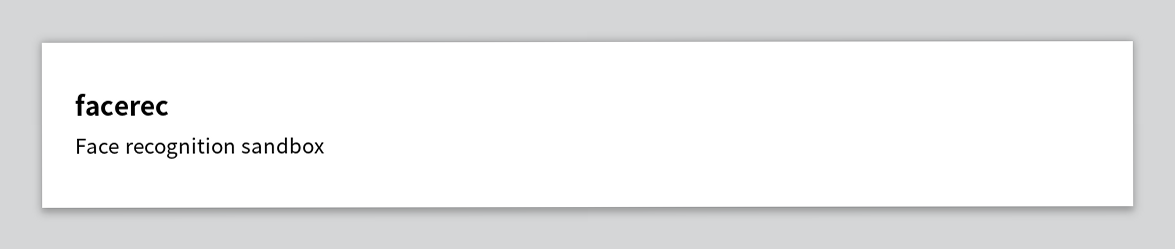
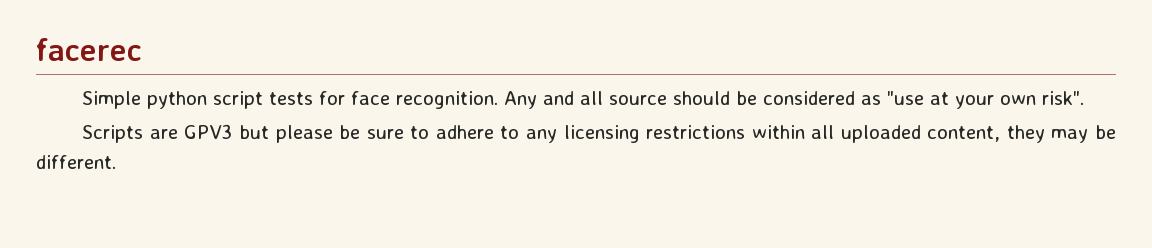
- Face recognition sandbox
+ Simple python script tests for face recognition. Any and all source should be considered as "use at your own risk".
+ Scripts are GPV3 but please be sure to adhere to any licensing restrictions within all uploaded content, they may be different.

